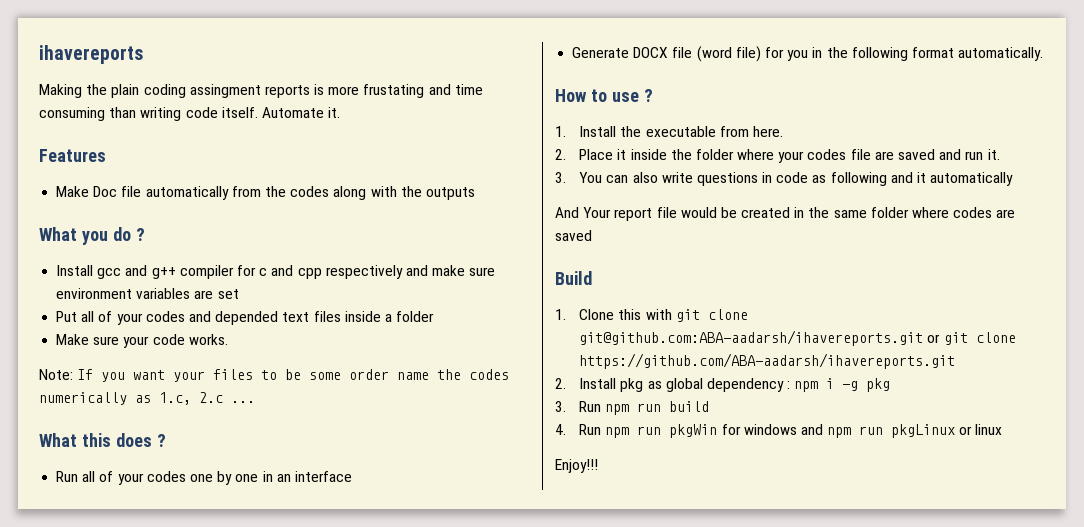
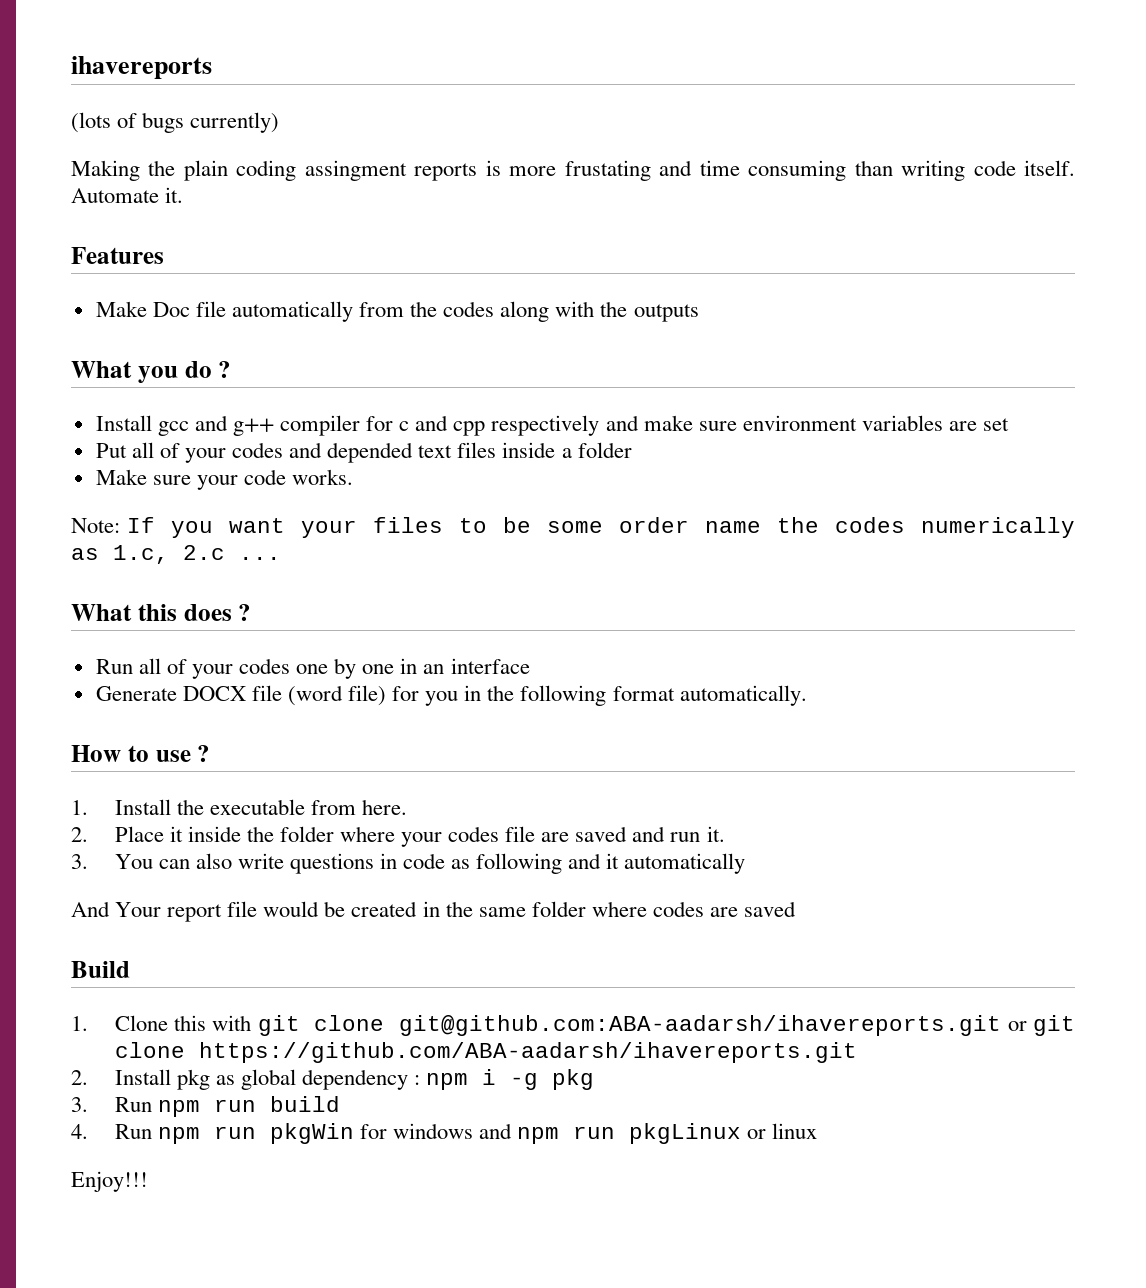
+ (lots of bugs currently)

